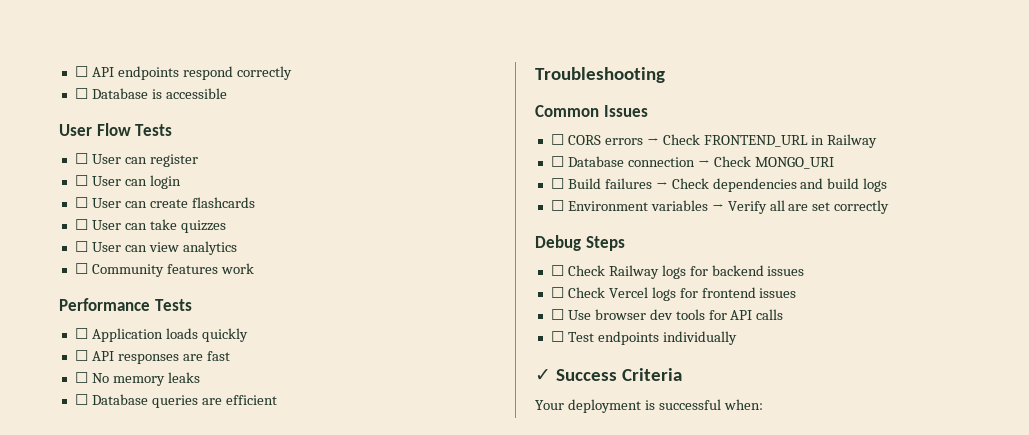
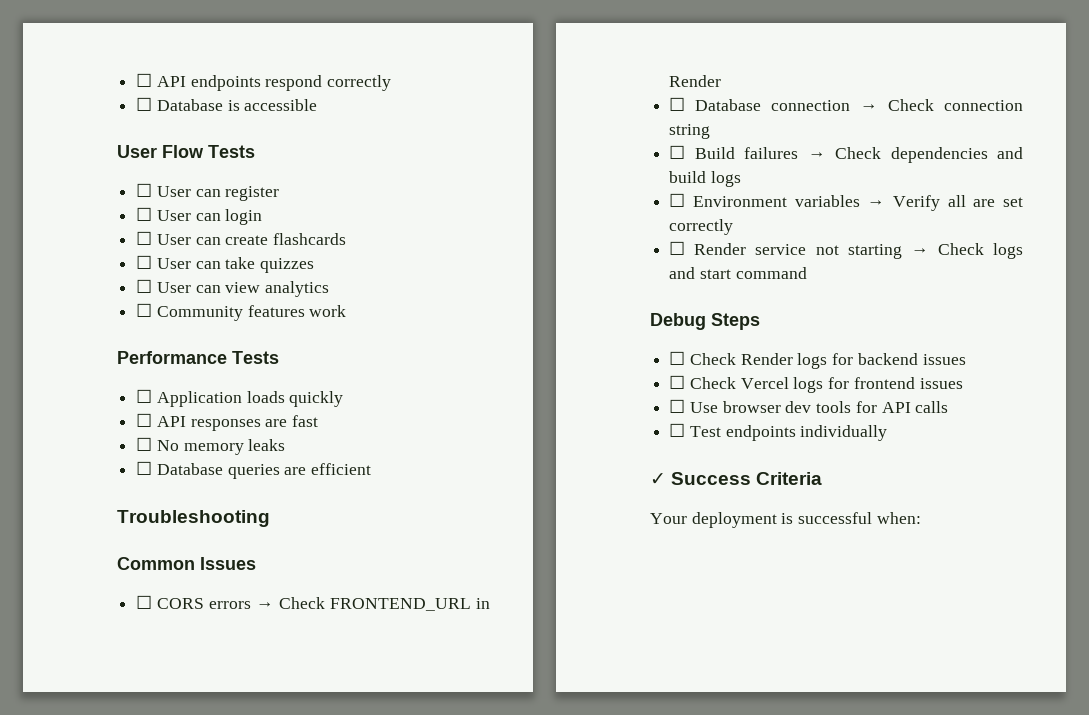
- ☐ CORS errors → Check FRONTEND_URL in Railway
+ ☐ CORS errors → Check FRONTEND_URL in Render
- ☐ Database connection → Check MONGO_URI
+ ☐ Database connection → Check connection string
+ ☐ Render service not starting → Check logs and start command
- ☐ Check Railway logs for backend issues
+ ☐ Check Render logs for backend issues

